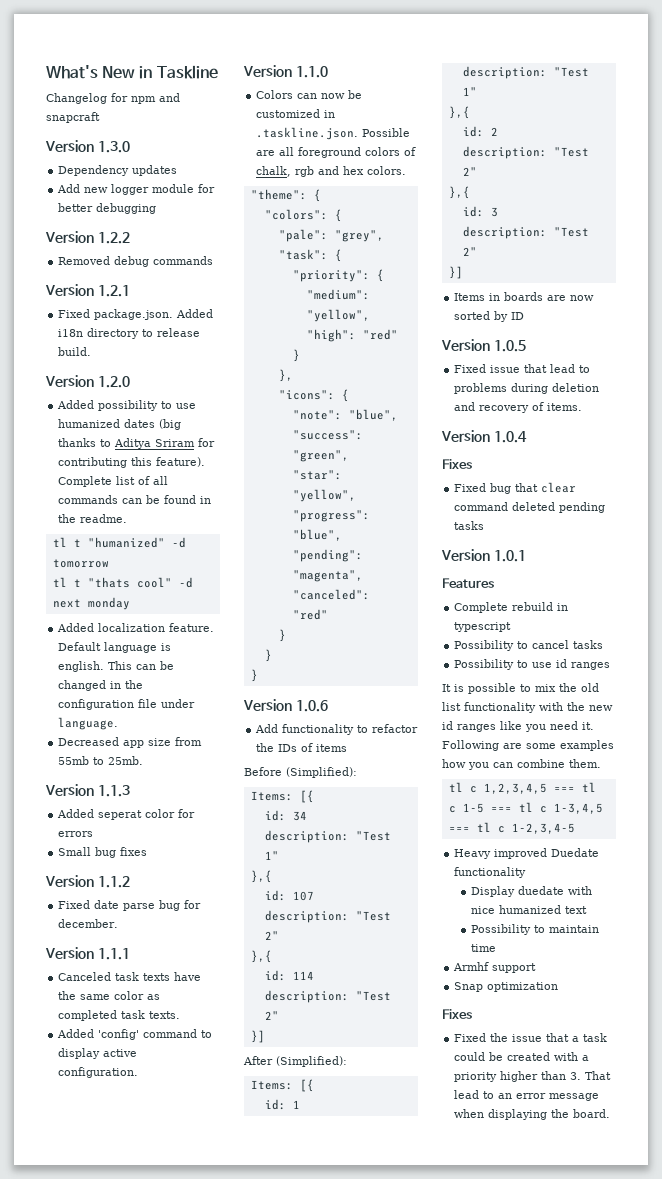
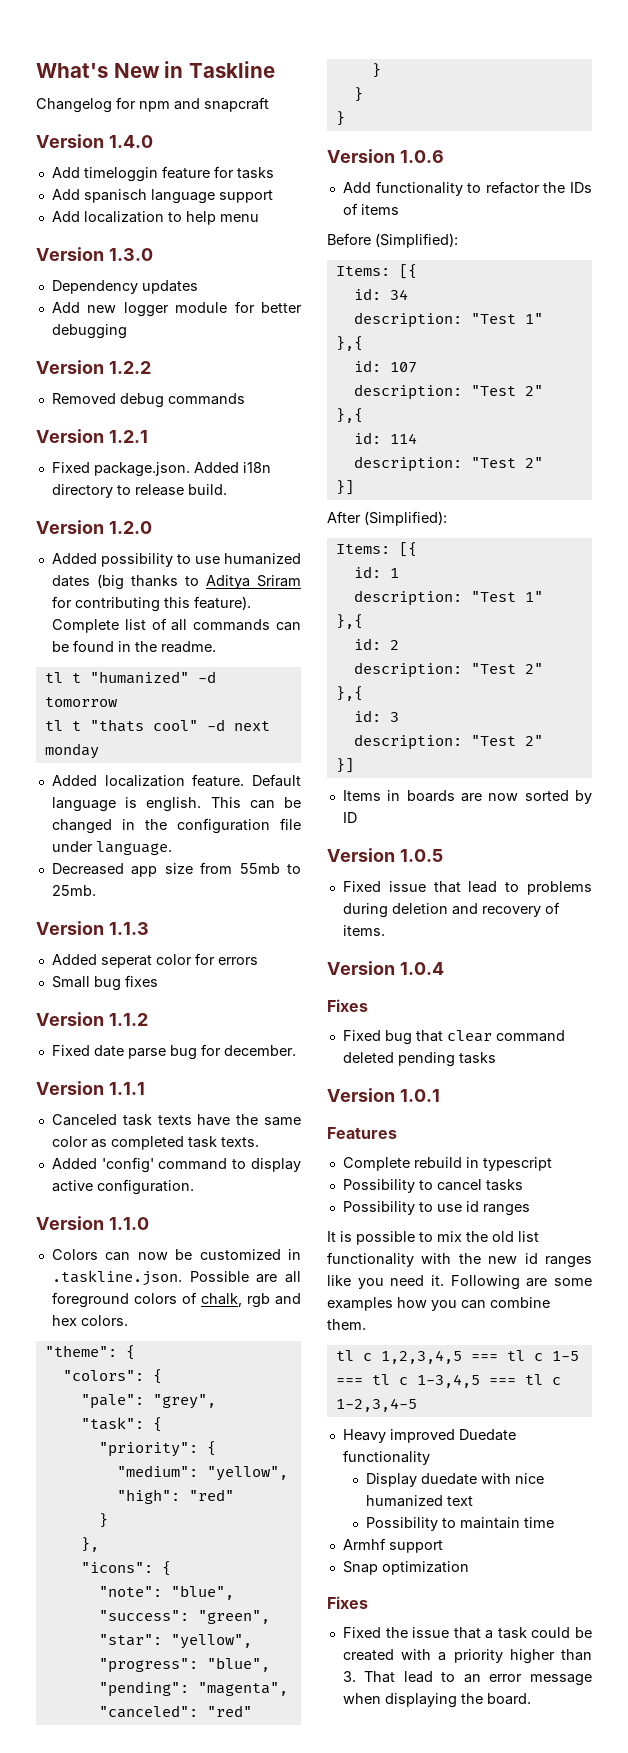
+ Version 1.4.0
+ Add timeloggin feature for tasks
+ Add spanisch language support
+ Add localization to help menu

